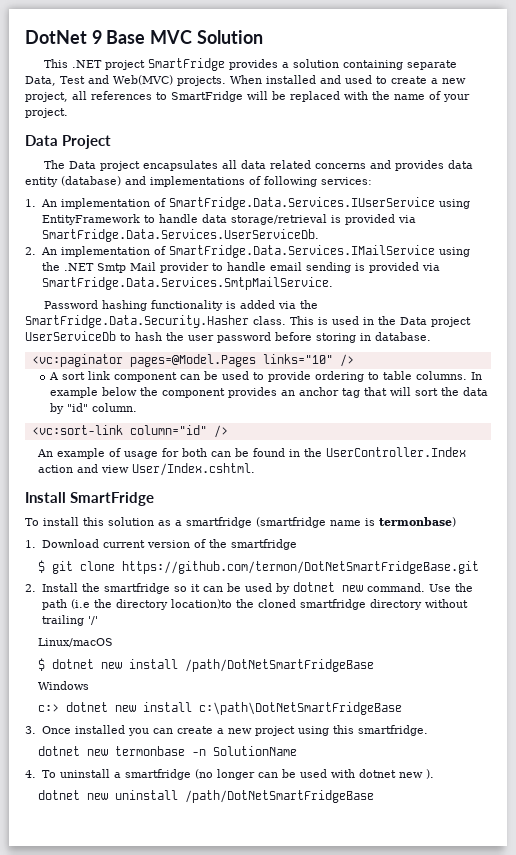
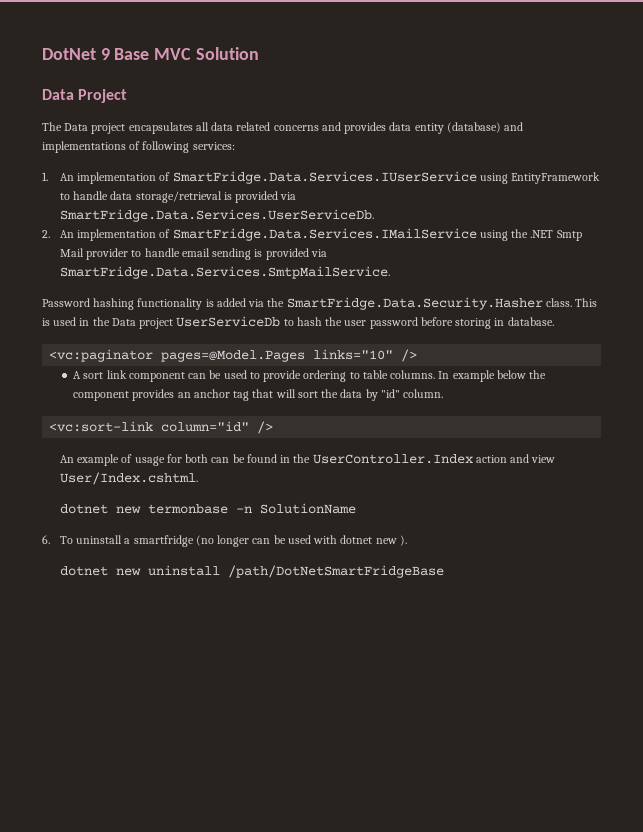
- This .NET project SmartFridge provides a solution containing separate Data, Test and Web(MVC) projects. When installed and used to create a new project, all references to SmartFridge will be replaced with the name of your project.
- Install SmartFridge
- To install this solution as a smartfridge (smartfridge name is termonbase)
- 1. Download current version of the smartfridge
- $ git clone https://github.com/termon/DotNetSmartFridgeBase.git
- 2. Install the smartfridge so it can be used by dotnet new command. Use the path (i.e the directory location)to the cloned smartfridge directory without trailing '/'
- Linux/macOS
- $ dotnet new install /path/DotNetSmartFridgeBase
- Windows
- c:> dotnet new install c:\path\DotNetSmartFridgeBase
- 3. Once installed you can create a new project using this smartfridge.
- 4. To uninstall a smartfridge (no longer can be used with dotnet new ).
+ 6. To uninstall a smartfridge (no longer can be used with dotnet new ).

